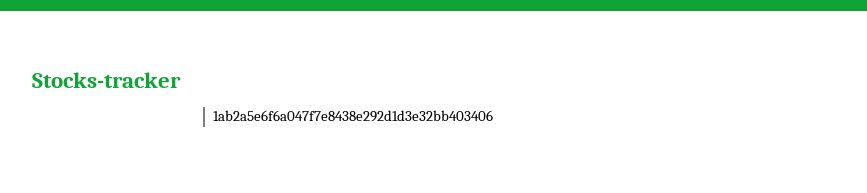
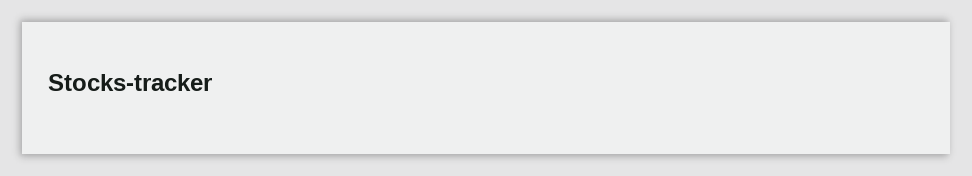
- 1ab2a5e6f6a047f7e8438e292d1d3e32bb403406

